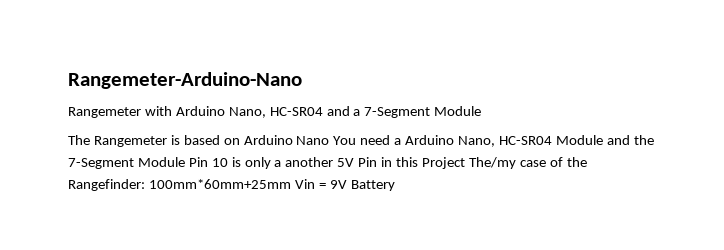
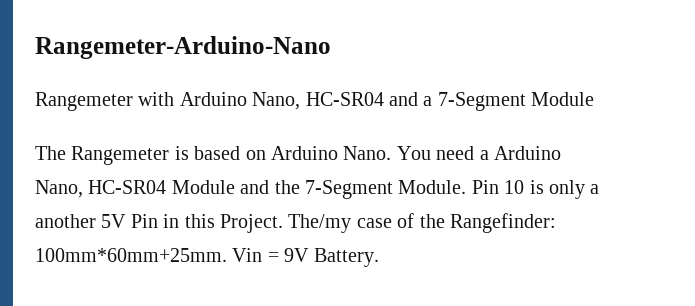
- The Rangemeter is based on Arduino Nano You need a Arduino Nano, HC-SR04 Module and the 7-Segment Module Pin 10 is only a another 5V Pin in this Project The/my case of the Rangefinder: 100mm*60mm+25mm Vin = 9V Battery
+ The Rangemeter is based on Arduino Nano. You need a Arduino Nano, HC-SR04 Module and the 7-Segment Module. Pin 10 is only a another 5V Pin in this Project. The/my case of the Rangefinder: 100mm*60mm+25mm. Vin = 9V Battery.

